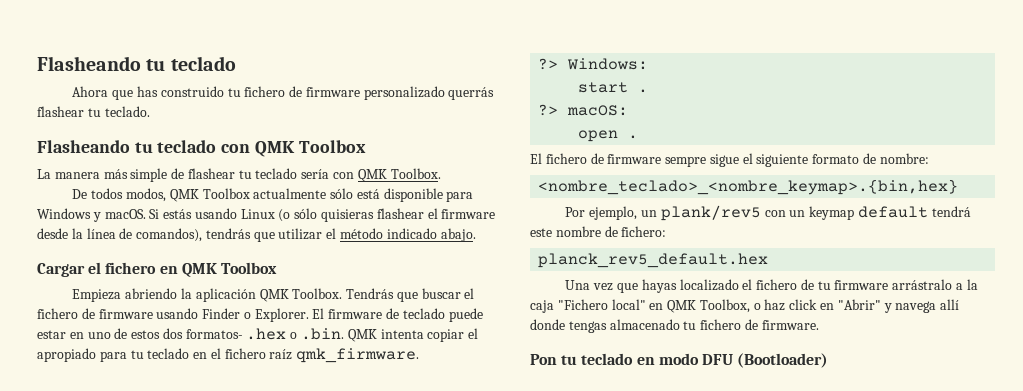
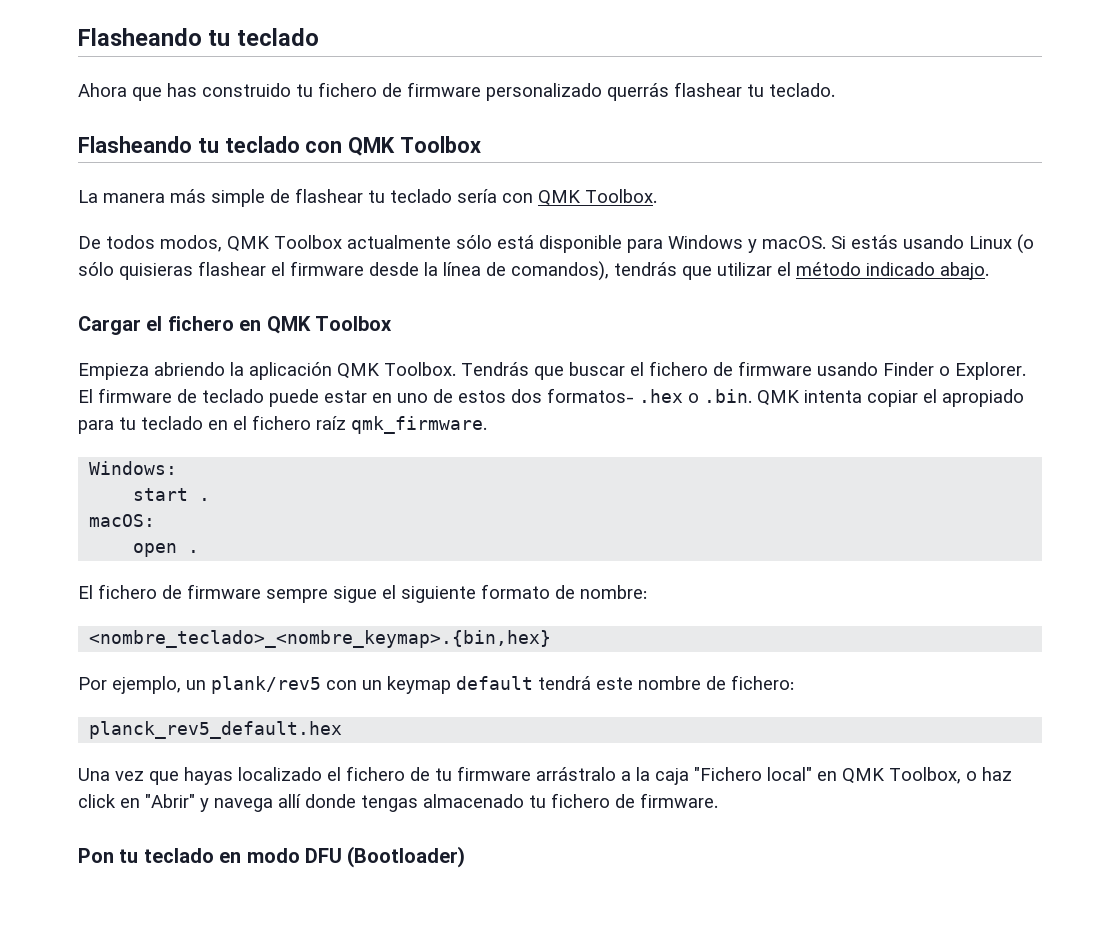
- ?> Windows:
+ Windows:
- ?> macOS:
+ macOS:

